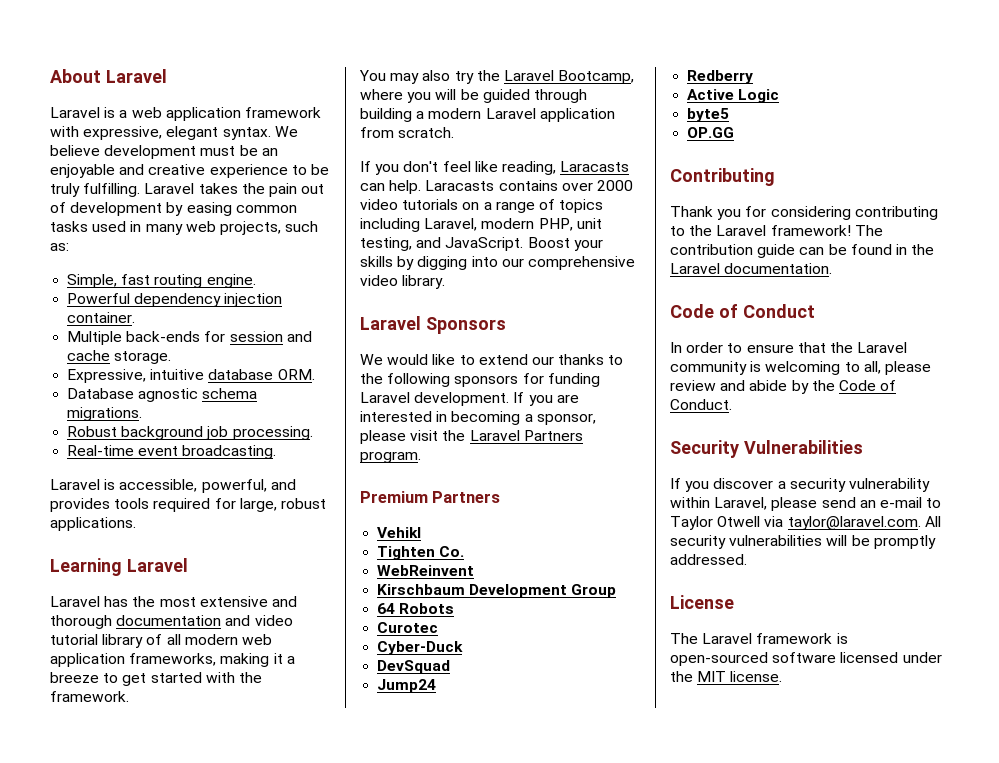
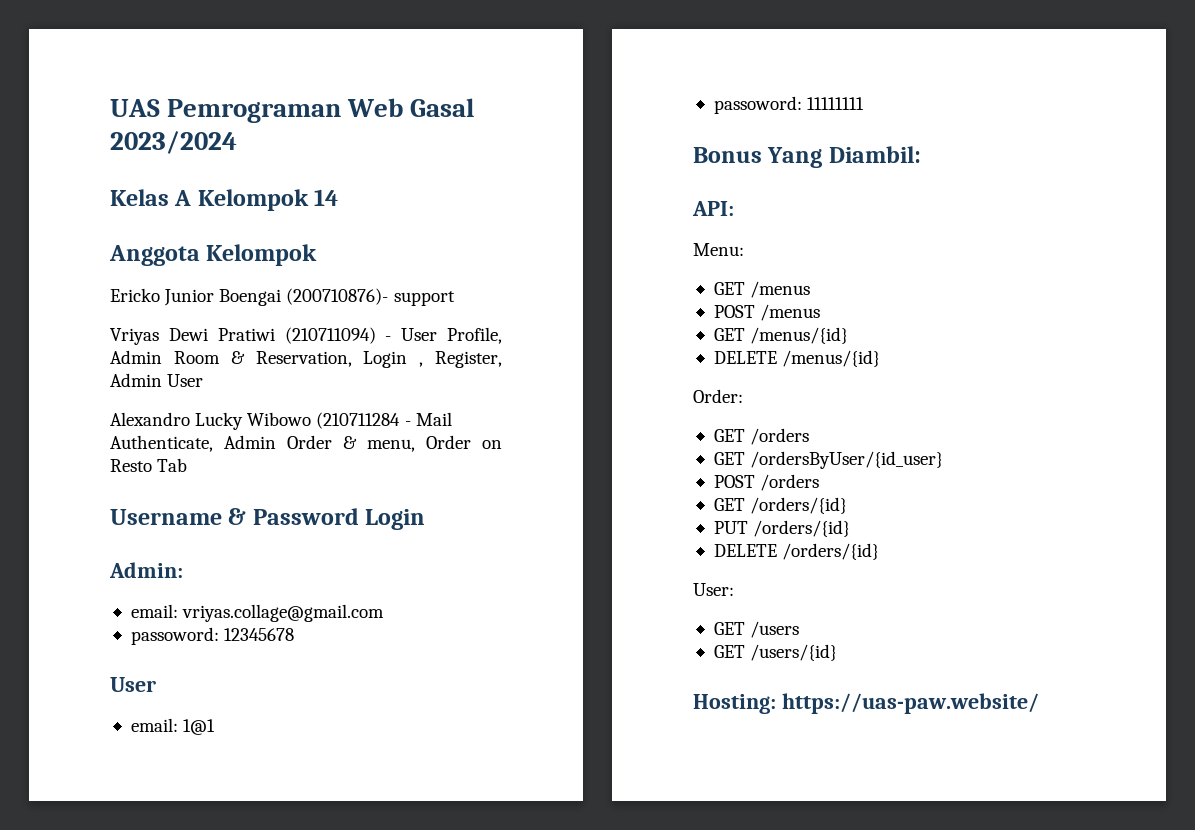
- About Laravel
- Laravel is a web application framework with expressive, elegant syntax. We believe development must be an enjoyable and creative experience to be truly fulfilling. Laravel takes the pain out of development by easing common tasks used in many web projects, such as:
- Simple, fast routing engine.
- Powerful dependency injection container.
- Multiple back-ends for session and cache storage.
- Expressive, intuitive database ORM.
- Database agnostic schema migrations.
- Robust background job processing.
- Real-time event broadcasting.
- Laravel is accessible, powerful, and provides tools required for large, robust applications.
- Learning Laravel
- Laravel has the most extensive and thorough documentation and video tutorial library of all modern web application frameworks, making it a breeze to get started with the framework.
- You may also try the Laravel Bootcamp, where you will be guided through building a modern Laravel application from scratch.
- If you don't feel like reading, Laracasts can help. Laracasts contains over 2000 video tutorials on a range of topics including Laravel, modern PHP, unit testing, and JavaScript. Boost your skills by digging into our comprehensive video library.
- Laravel Sponsors
- We would like to extend our thanks to the following sponsors for funding Laravel development. If you are interested in becoming a sponsor, please visit the Laravel Partners program.
- Premium Partners
- Vehikl
- Tighten Co.
- WebReinvent
- Kirschbaum Development Group
- 64 Robots
- Curotec
- Cyber-Duck
- DevSquad
- Jump24
- Redberry
- Active Logic
- byte5
- OP.GG
- Contributing
- Thank you for considering contributing to the Laravel framework! The contribution guide can be found in the Laravel documentation.
- Code of Conduct
- In order to ensure that the Laravel community is welcoming to all, please review and abide by the Code of Conduct.
- Security Vulnerabilities
- If you discover a security vulnerability within Laravel, please send an e-mail to Taylor Otwell via taylor@laravel.com. All security vulnerabilities will be promptly addressed.
- License
- The Laravel framework is open-sourced software licensed under the MIT license.
+ UAS Pemrograman Web Gasal 2023/2024
+ Kelas A Kelompok 14
+ Anggota Kelompok
+ Ericko Junior Boengai (200710876)- support
+ Vriyas Dewi Pratiwi (210711094) - User Profile, Admin Room & Reservation, Login , Register, Admin User
+ Alexandro Lucky Wibowo (210711284 - Mail Authenticate, Admin Order & menu, Order on Resto Tab
+ Username & Password Login
+ Admin:
+ email: vriyas.collage@gmail.com
+ passoword: 12345678
+ User
+ email: 1@1
+ passoword: 11111111
+ Bonus Yang Diambil:
+ API:
+ Menu:
+ GET /menus
+ POST /menus
+ GET /menus/{id}
+ DELETE /menus/{id}
+ Order:
+ GET /orders
+ GET /ordersByUser/{id_user}
+ POST /orders
+ GET /orders/{id}
+ PUT /orders/{id}
+ DELETE /orders/{id}
+ User:
+ GET /users
+ GET /users/{id}
+ Hosting: https://uas-paw.website/

